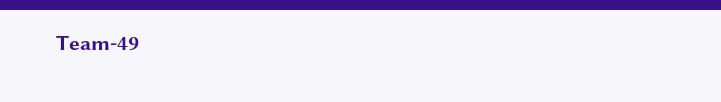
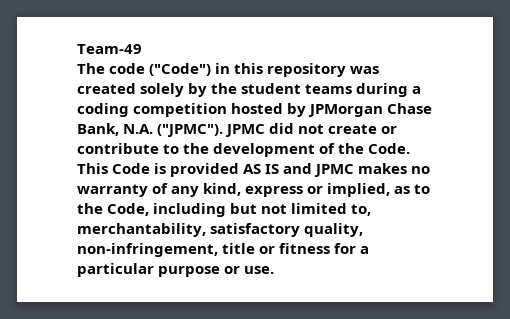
+ The code ("Code") in this repository was created solely by the student teams during a coding competition hosted by JPMorgan Chase Bank, N.A. ("JPMC"). JPMC did not create or contribute to the development of the Code. This Code is provided AS IS and JPMC makes no warranty of any kind, express or implied, as to the Code, including but not limited to, merchantability, satisfactory quality, non-infringement, title or fitness for a particular purpose or use.

